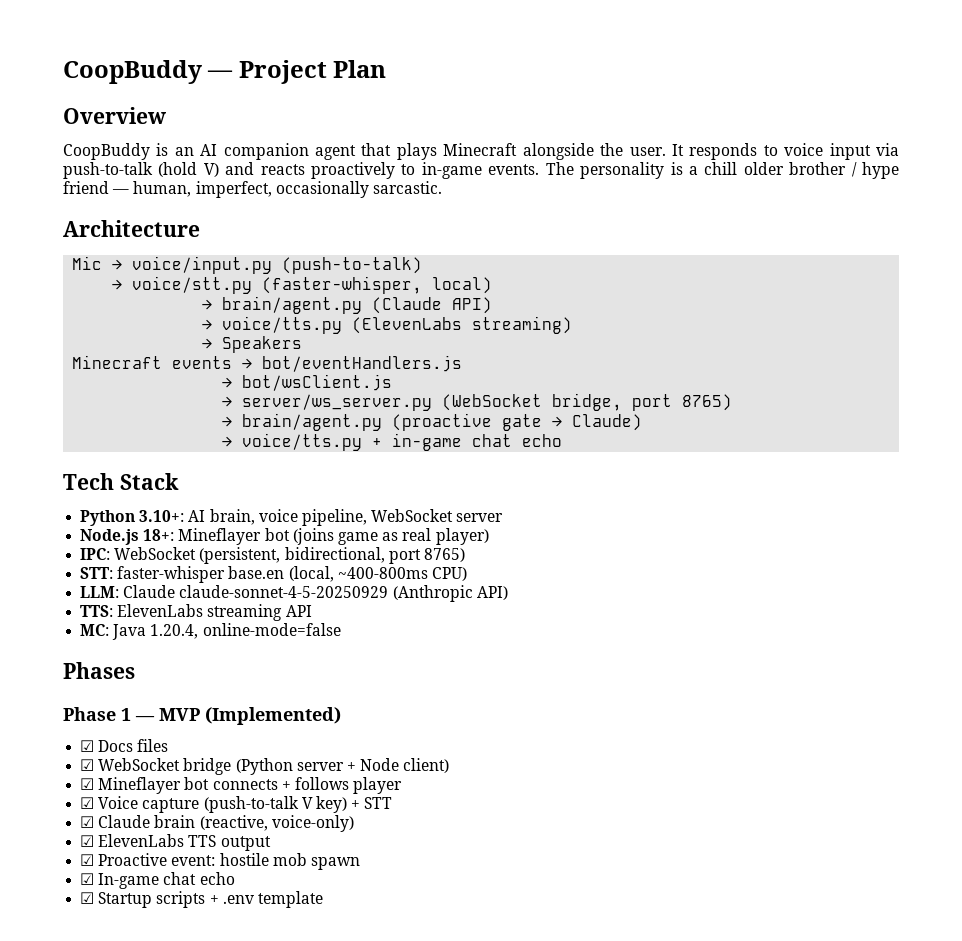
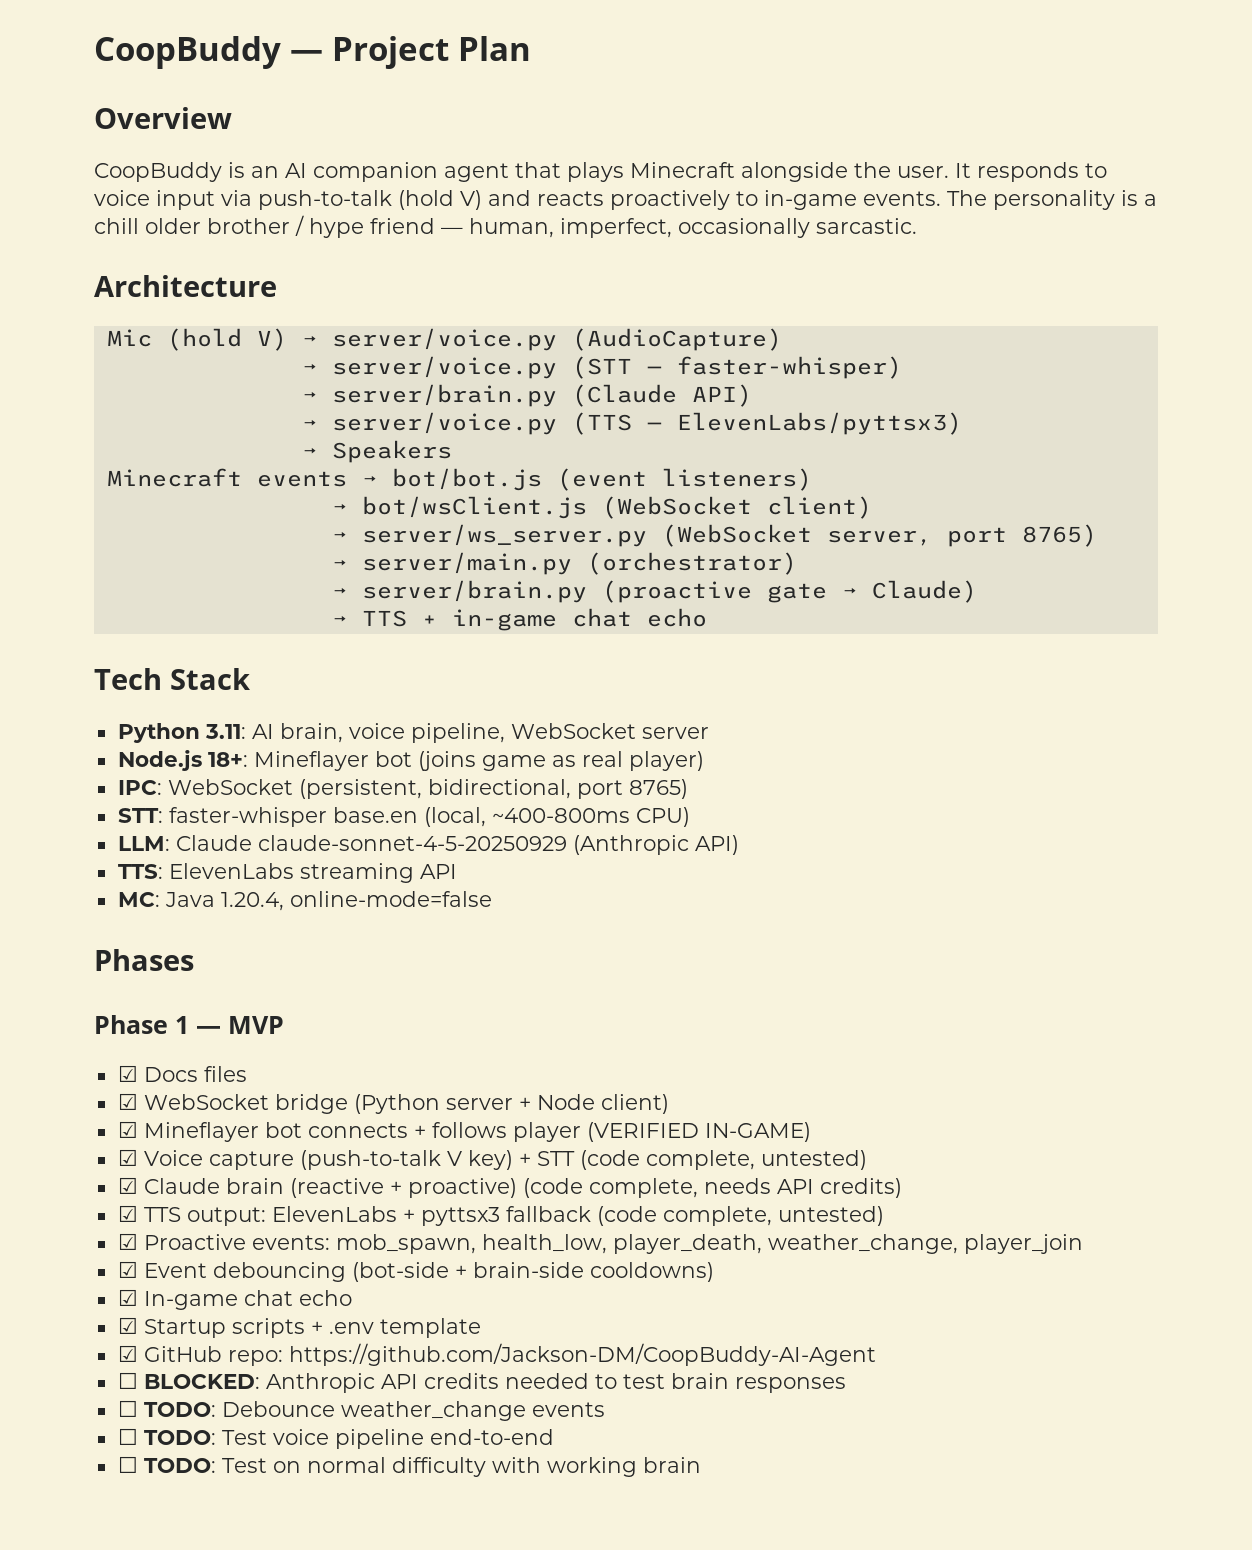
- Mic → voice/input.py (push-to-talk)
- → voice/stt.py (faster-whisper, local)
- → brain/agent.py (Claude API)
+ Mic (hold V) → server/voice.py (AudioCapture)
+ → server/voice.py (STT — faster-whisper)
+ → server/brain.py (Claude API)
- → voice/tts.py (ElevenLabs streaming)
+ → server/voice.py (TTS — ElevenLabs/pyttsx3)
- Minecraft events → bot/eventHandlers.js
+ Minecraft events → bot/bot.js (event listeners)
- → bot/wsClient.js
+ → bot/wsClient.js (WebSocket client)
- → server/ws_server.py (WebSocket bridge, port 8765)
+ → server/ws_server.py (WebSocket server, port 8765)
- → brain/agent.py (proactive gate → Claude)
+ → server/main.py (orchestrator)
+ → server/brain.py (proactive gate → Claude)
- → voice/tts.py + in-game chat echo
+ → TTS + in-game chat echo
- Python 3.10+: AI brain, voice pipeline, WebSocket server
+ Python 3.11: AI brain, voice pipeline, WebSocket server
- Phase 1 — MVP (Implemented)
+ Phase 1 — MVP
- ☑ Mineflayer bot connects + follows player
+ ☑ Mineflayer bot connects + follows player (VERIFIED IN-GAME)
- ☑ Voice capture (push-to-talk V key) + STT
+ ☑ Voice capture (push-to-talk V key) + STT (code complete, untested)
- ☑ Claude brain (reactive, voice-only)
- ☑ ElevenLabs TTS output
- ☑ Proactive event: hostile mob spawn
+ ☑ Claude brain (reactive + proactive) (code complete, needs API credits)
+ ☑ TTS output: ElevenLabs + pyttsx3 fallback (code complete, untested)
+ ☑ Proactive events: mob_spawn, health_low, player_death, weather_change, player_join
+ ☑ Event debouncing (bot-side + brain-side cooldowns)
+ ☑ GitHub repo: https://github.com/Jackson-DM/CoopBuddy-AI-Agent
+ ☐ BLOCKED: Anthropic API credits needed to test brain responses
+ ☐ TODO: Debounce weather_change events
+ ☐ TODO: Test voice pipeline end-to-end
+ ☐ TODO: Test on normal difficulty with working brain

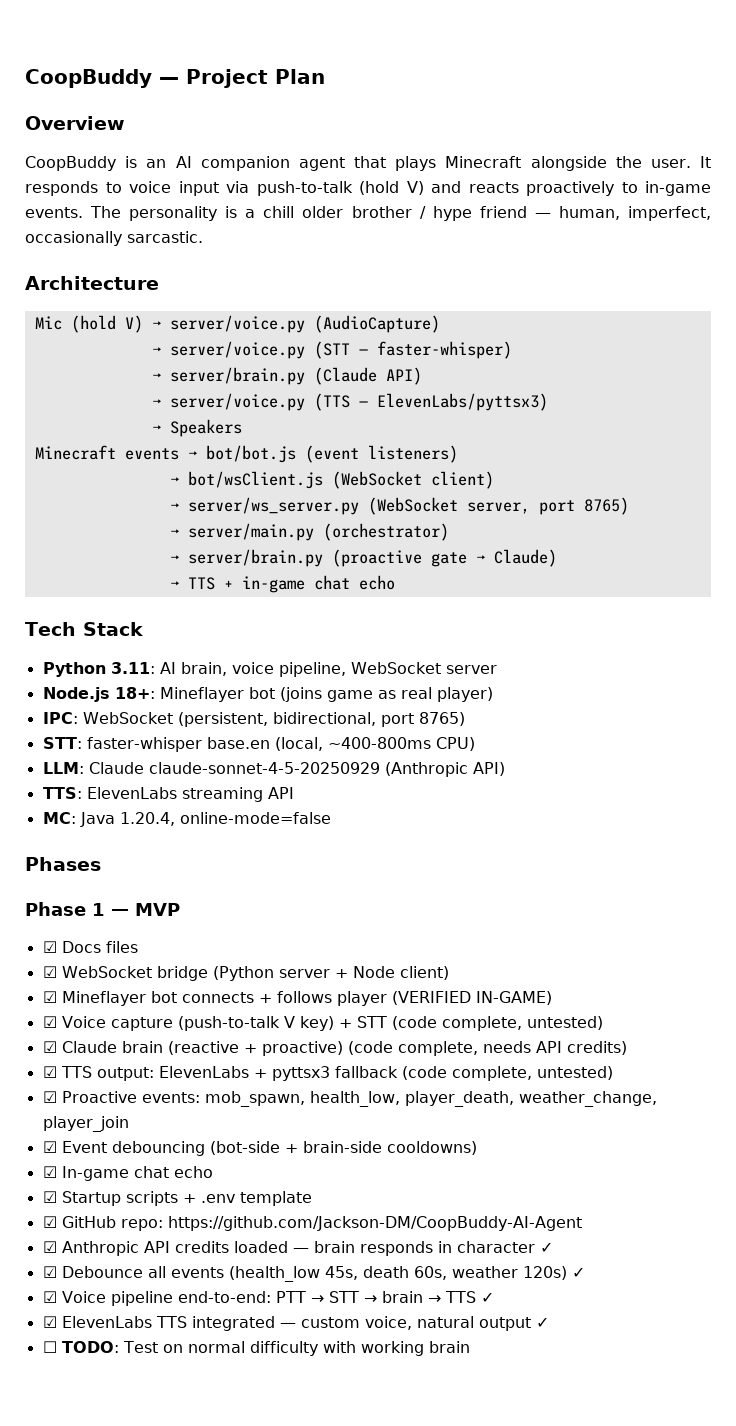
- ☐ BLOCKED: Anthropic API credits needed to test brain responses
- ☐ TODO: Debounce weather_change events
- ☐ TODO: Test voice pipeline end-to-end
+ ☑ Anthropic API credits loaded — brain responds in character ✓
+ ☑ Debounce all events (health_low 45s, death 60s, weather 120s) ✓
+ ☑ Voice pipeline end-to-end: PTT → STT → brain → TTS ✓
+ ☑ ElevenLabs TTS integrated — custom voice, natural output ✓

